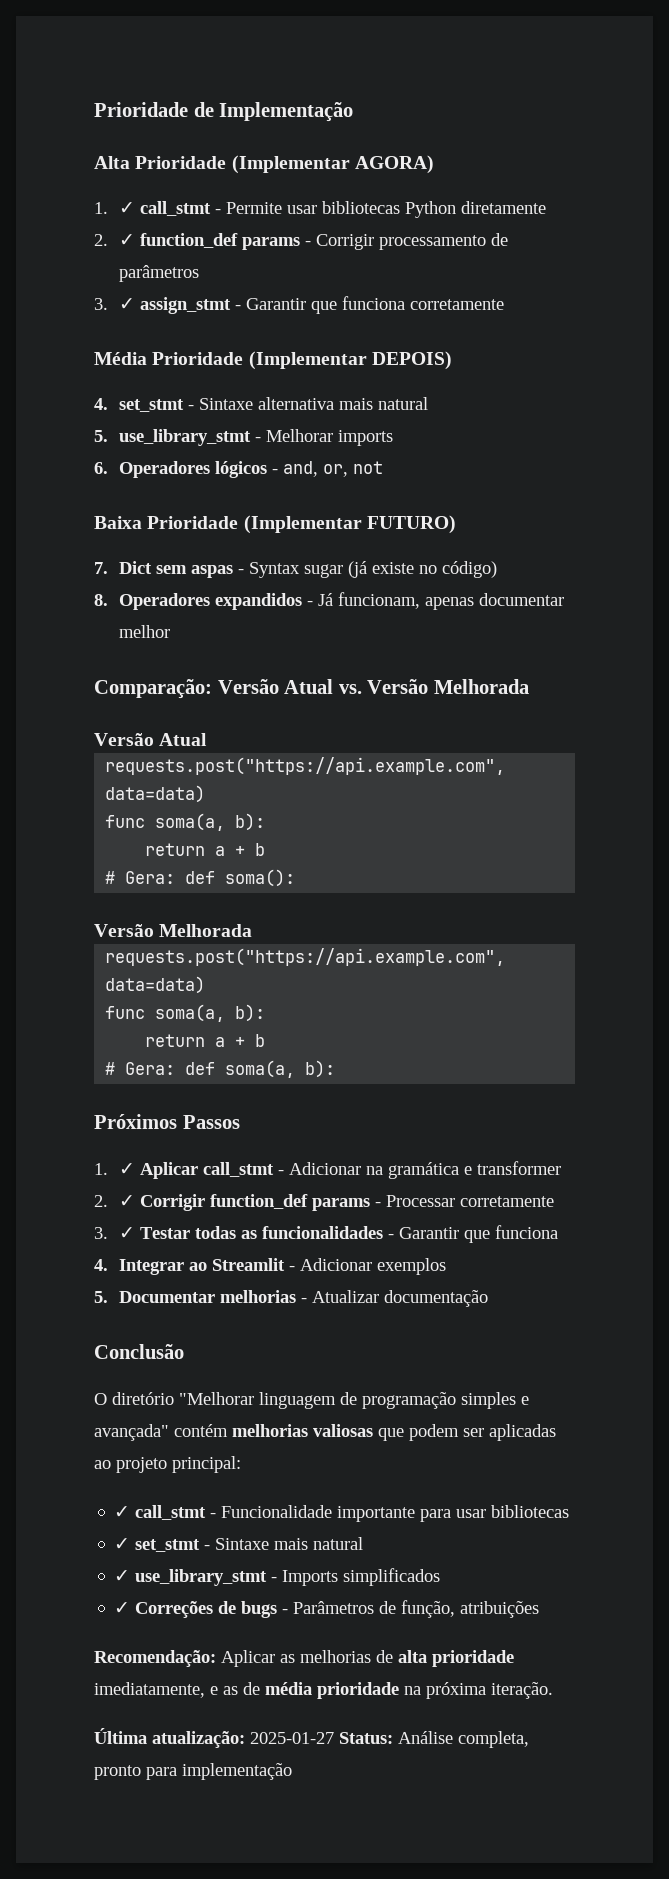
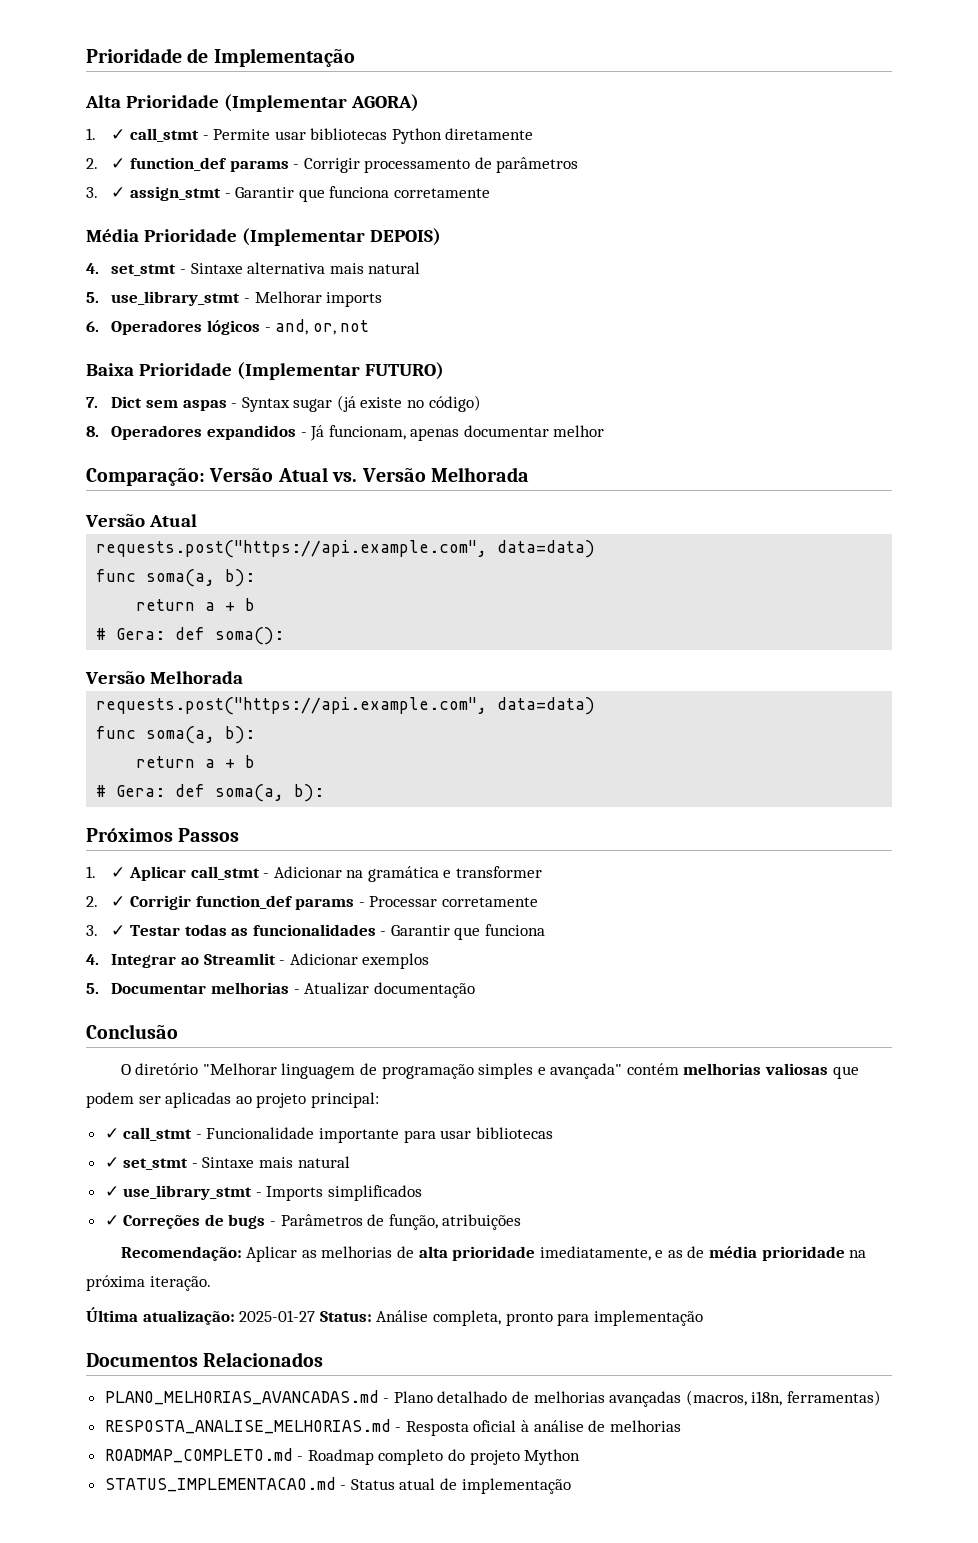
+ Documentos Relacionados
+ PLANO_MELHORIAS_AVANCADAS.md - Plano detalhado de melhorias avançadas (macros, i18n, ferramentas)
+ RESPOSTA_ANALISE_MELHORIAS.md - Resposta oficial à análise de melhorias
+ ROADMAP_COMPLETO.md - Roadmap completo do projeto Mython
+ STATUS_IMPLEMENTACAO.md - Status atual de implementação

